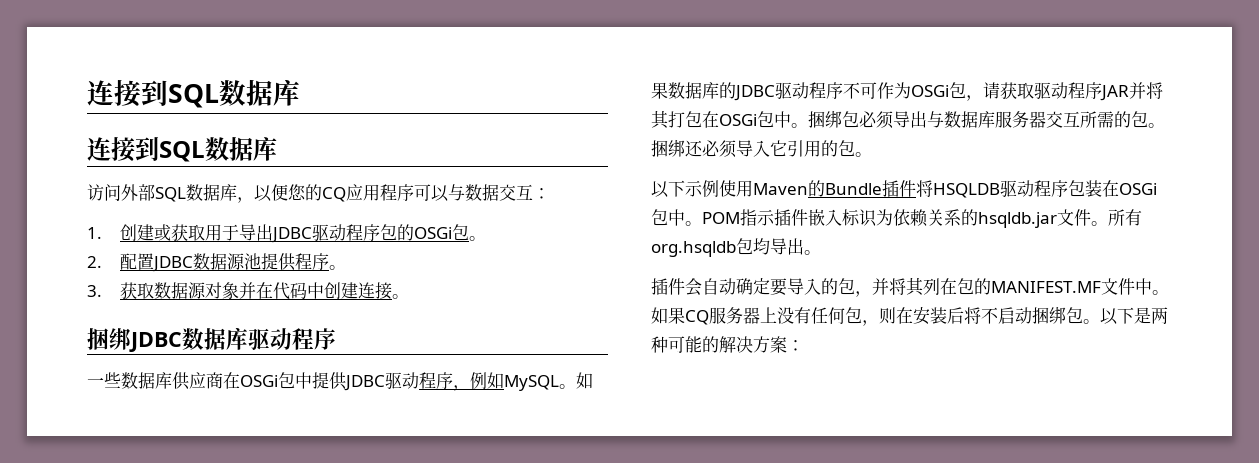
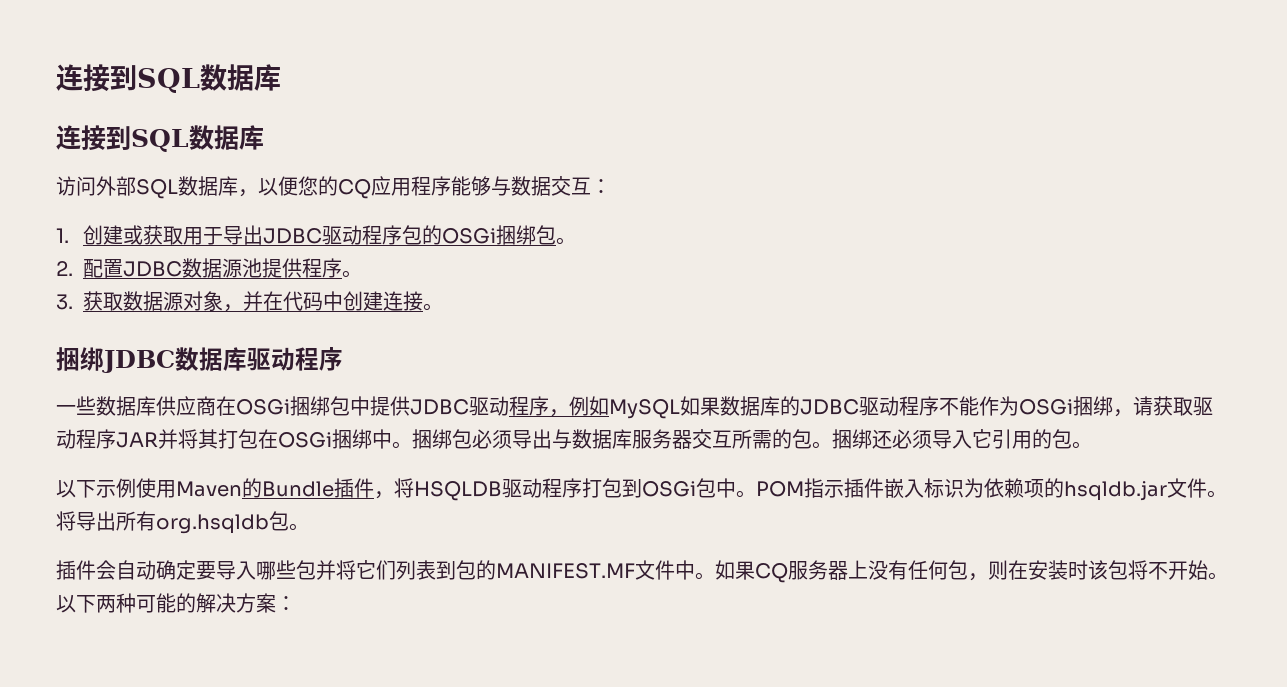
- 访问外部SQL数据库，以便您的CQ应用程序可以与数据交互：
+ 访问外部SQL数据库，以便您的CQ应用程序能够与数据交互：
- 1.创建或获取用于导出JDBC驱动程序包的OSGi包。
+ 1.创建或获取用于导出JDBC驱动程序包的OSGi捆绑包。
- 3.获取数据源对象并在代码中创建连接。
+ 3.获取数据源对象，并在代码中创建连接。
- 一些数据库供应商在OSGi包中提供JDBC驱动程序，例如MySQL。如果数据库的JDBC驱动程序不可作为OSGi包，请获取驱动程序JAR并将其打包在OSGi包中。
+ 一些数据库供应商在OSGi捆绑包中提供JDBC驱动程序，例如MySQL如果数据库的JDBC驱动程序不能作为OSGi捆绑，请获取驱动程序JAR并将其打包在OSGi捆绑中。
- 以下示例使用Maven的Bundle插件将HSQLDB驱动程序包装在OSGi包中。
+ 以下示例使用Maven的Bundle插件，将HSQLDB驱动程序打包到OSGi包中。
- POM指示插件嵌入标识为依赖关系的hsqldb.jar文件。
+ POM指示插件嵌入标识为依赖项的hsqldb.jar文件。
- 所有org.hsqldb包均导出。
+ 将导出所有org.hsqldb包。
- 插件会自动确定要导入的包，并将其列在包的MANIFEST.MF文件中。
+ 插件会自动确定要导入哪些包并将它们列表到包的MANIFEST.MF文件中。
- 如果CQ服务器上没有任何包，则在安装后将不启动捆绑包。以下是两种可能的解决方案：
+ 如果CQ服务器上没有任何包，则在安装时该包将不开始。以下两种可能的解决方案：

